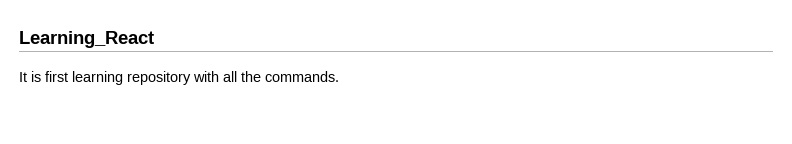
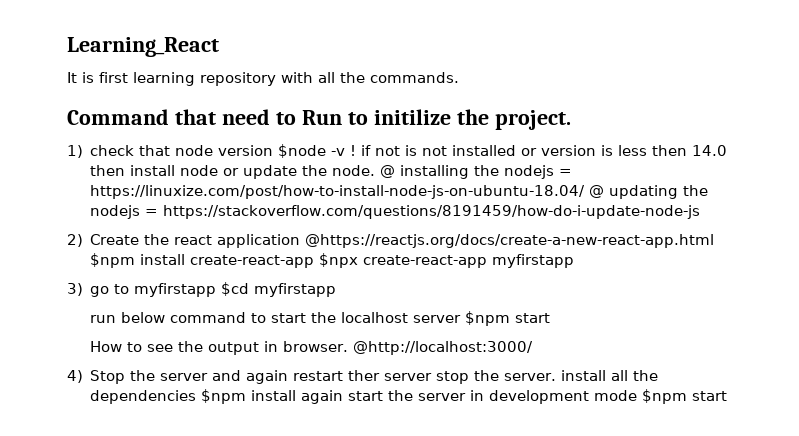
+ Command that need to Run to initilize the project.
+ 1) check that node version $node -v ! if not is not installed or version is less then 14.0 then install node or update the node. @ installing the nodejs = https://linuxize.com/post/how-to-install-node-js-on-ubuntu-18.04/ @ updating the nodejs = https://stackoverflow.com/questions/8191459/how-do-i-update-node-js
+ 2) Create the react application @https://reactjs.org/docs/create-a-new-react-app.html $npm install create-react-app $npx create-react-app myfirstapp
+ 3) go to myfirstapp $cd myfirstapp
+ run below command to start the localhost server $npm start
+ How to see the output in browser. @http://localhost:3000/
+ 4) Stop the server and again restart ther server stop the server. install all the dependencies $npm install again start the server in development mode $npm start

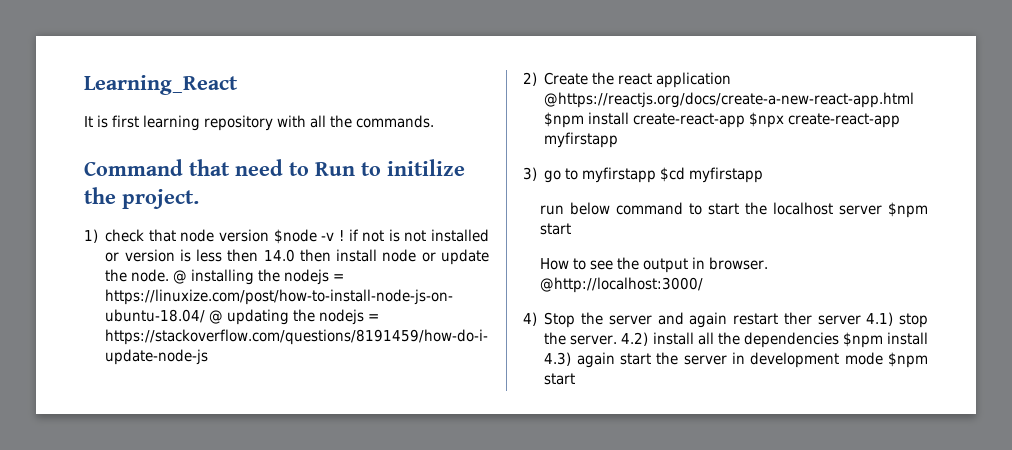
- 4) Stop the server and again restart ther server stop the server. install all the dependencies $npm install again start the server in development mode $npm start
+ 4) Stop the server and again restart ther server 4.1) stop the server. 4.2) install all the dependencies $npm install 4.3) again start the server in development mode $npm start

